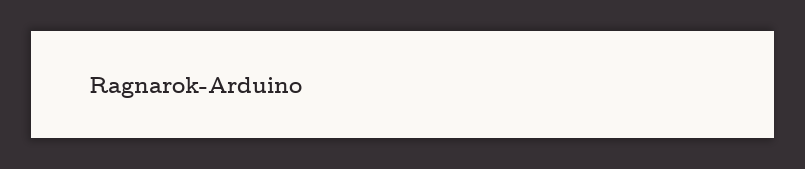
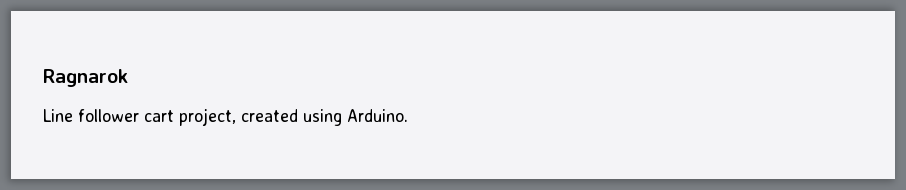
- Ragnarok-Arduino
+ Ragnarok
+ Line follower cart project, created using Arduino.

